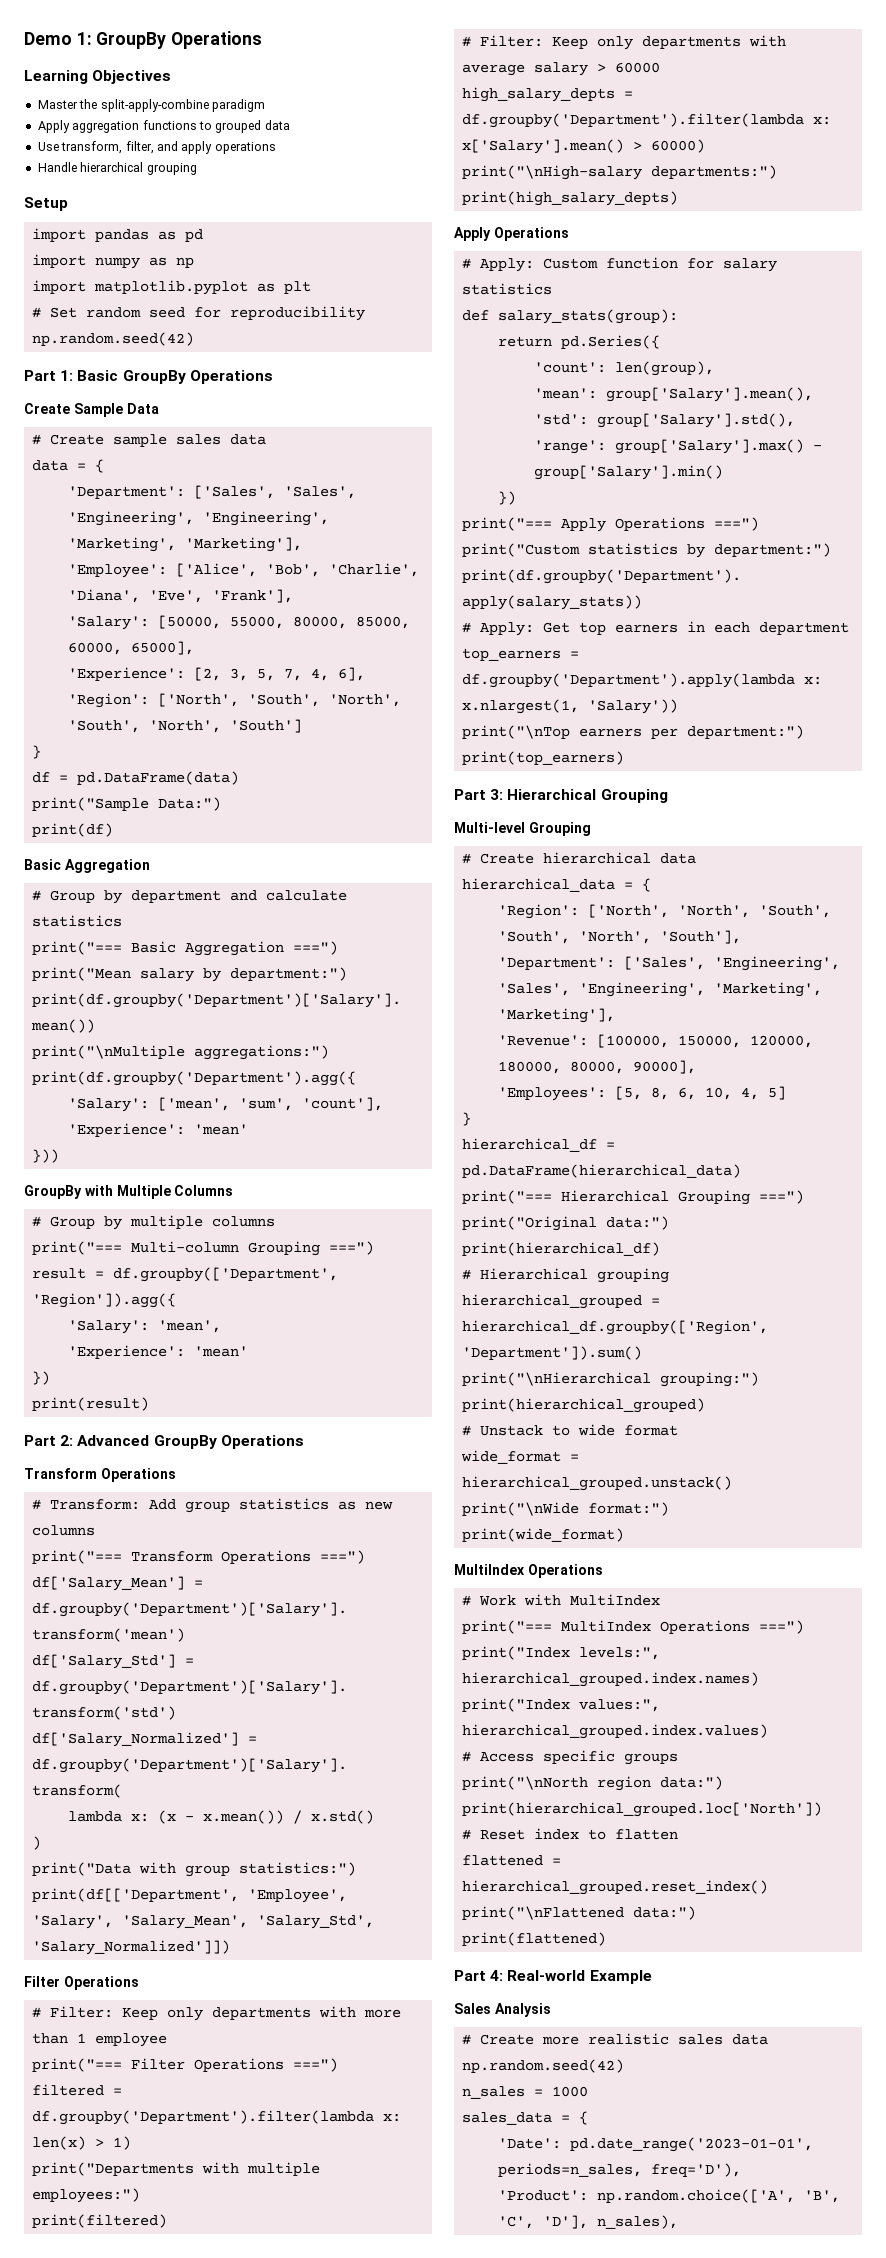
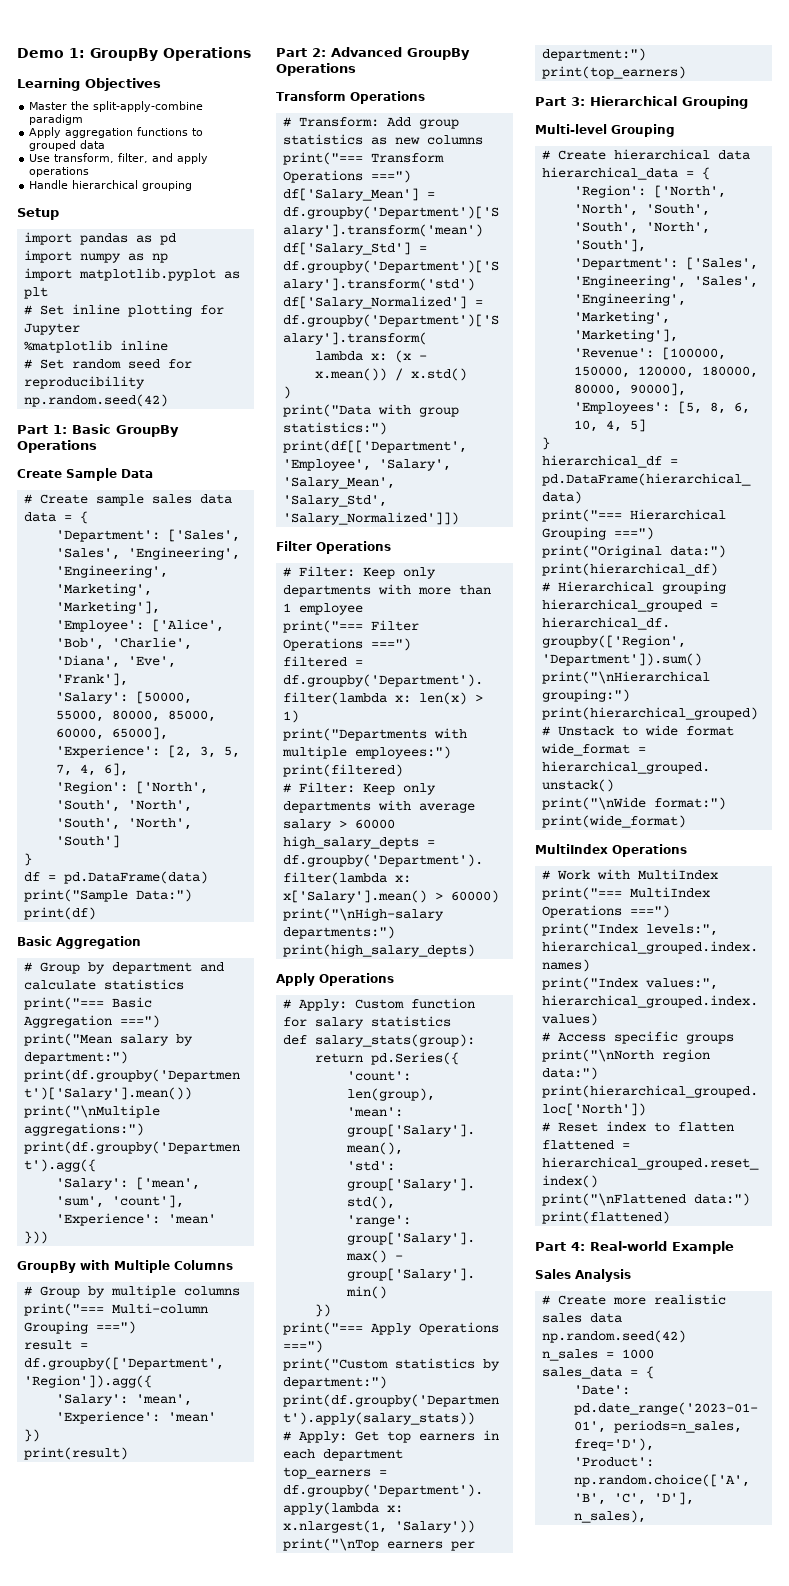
+ # Set inline plotting for Jupyter
+ %matplotlib inline

